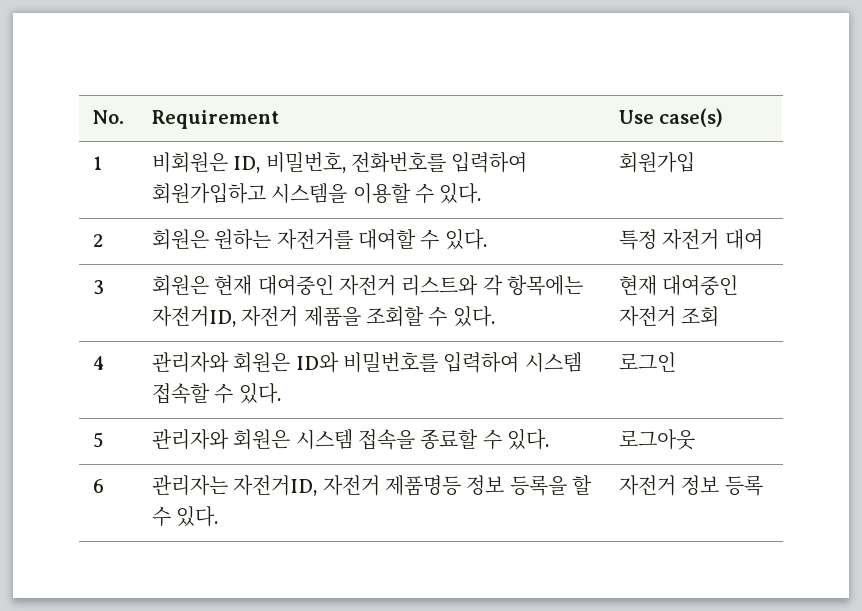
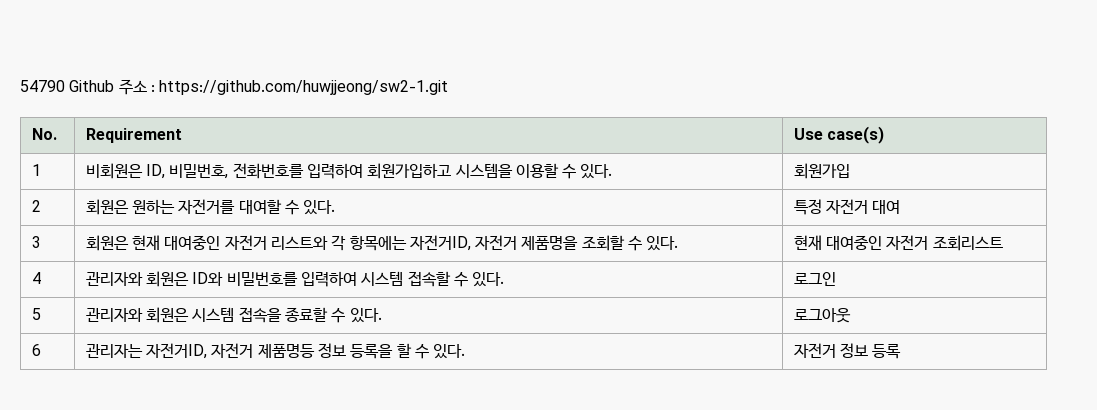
+ 54790 Github 주소 : https://github.com/huwjjeong/sw2-1.git
- 3 | 회원은 현재 대여중인 자전거 리스트와 각 항목에는 자전거ID, 자전거 제품을 조회할 수 있다. | 현재 대여중인 자전거 조회
+ 3 | 회원은 현재 대여중인 자전거 리스트와 각 항목에는 자전거ID, 자전거 제품명을 조회할 수 있다. | 현재 대여중인 자전거 조회리스트

